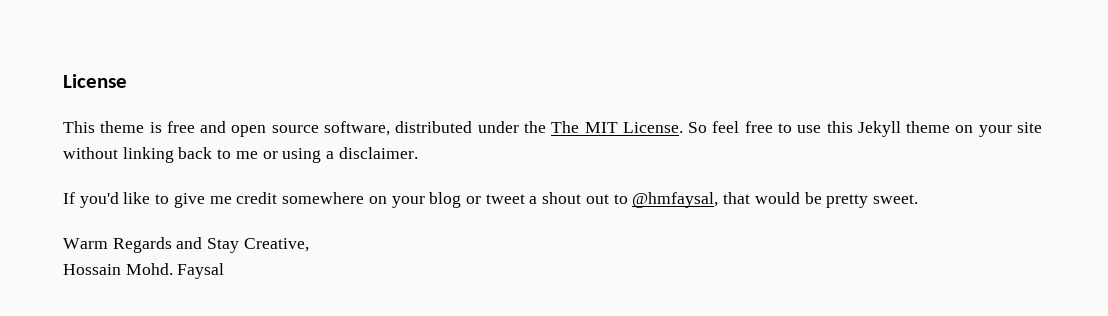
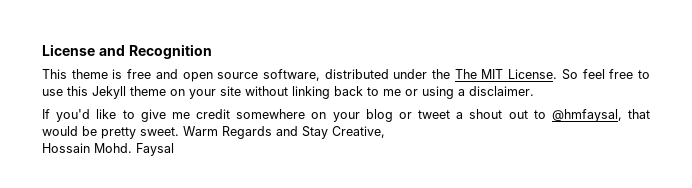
- License
+ License and Recognition
- If you'd like to give me credit somewhere on your blog or tweet a shout out to @hmfaysal, that would be pretty sweet.
- Warm Regards and Stay Creative,
+ If you'd like to give me credit somewhere on your blog or tweet a shout out to @hmfaysal, that would be pretty sweet. Warm Regards and Stay Creative,

